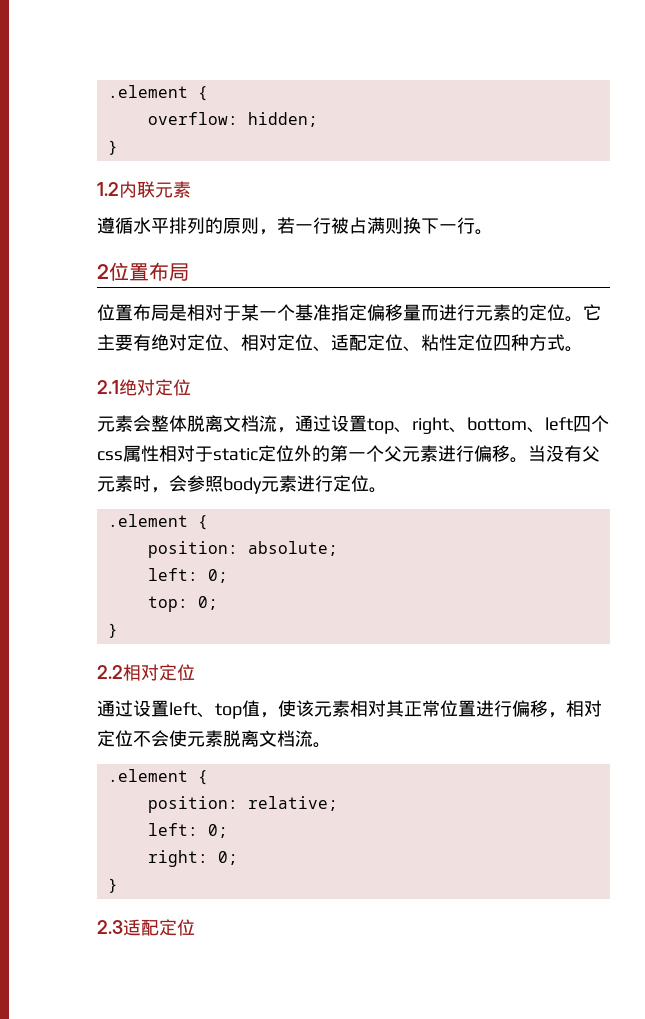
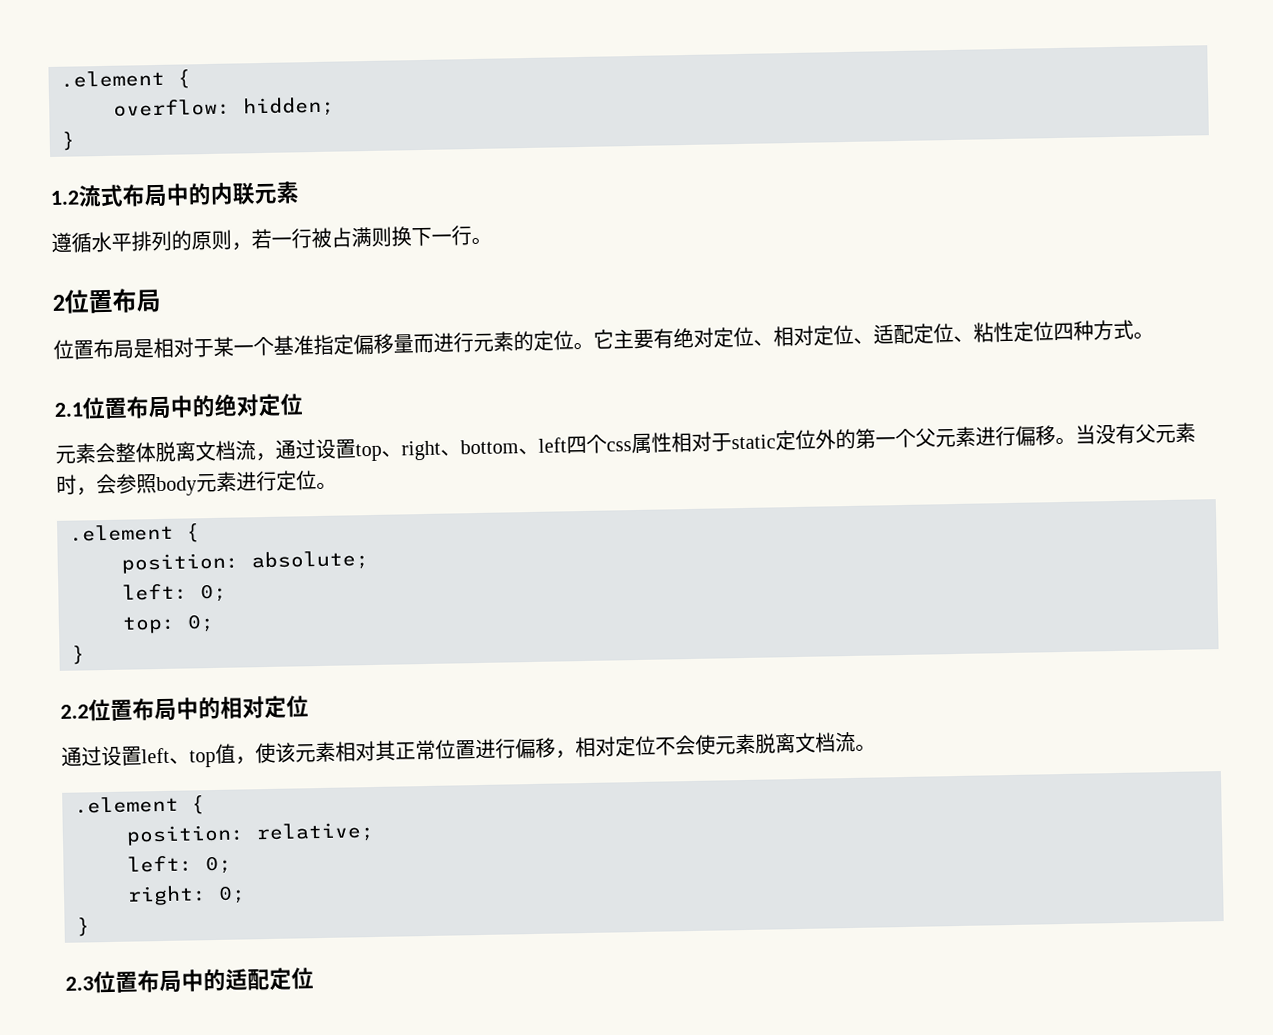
- 1.2内联元素
+ 1.2流式布局中的内联元素
- 2.1绝对定位
+ 2.1位置布局中的绝对定位
- 2.2相对定位
+ 2.2位置布局中的相对定位
- 2.3适配定位
+ 2.3位置布局中的适配定位

